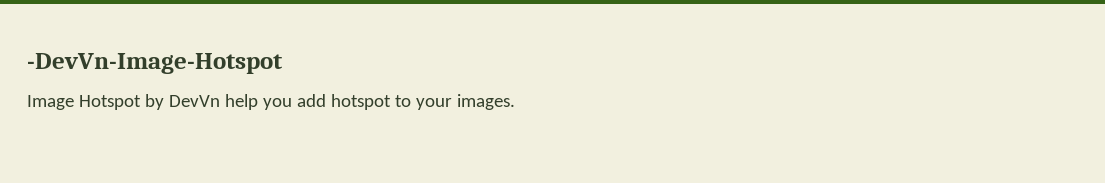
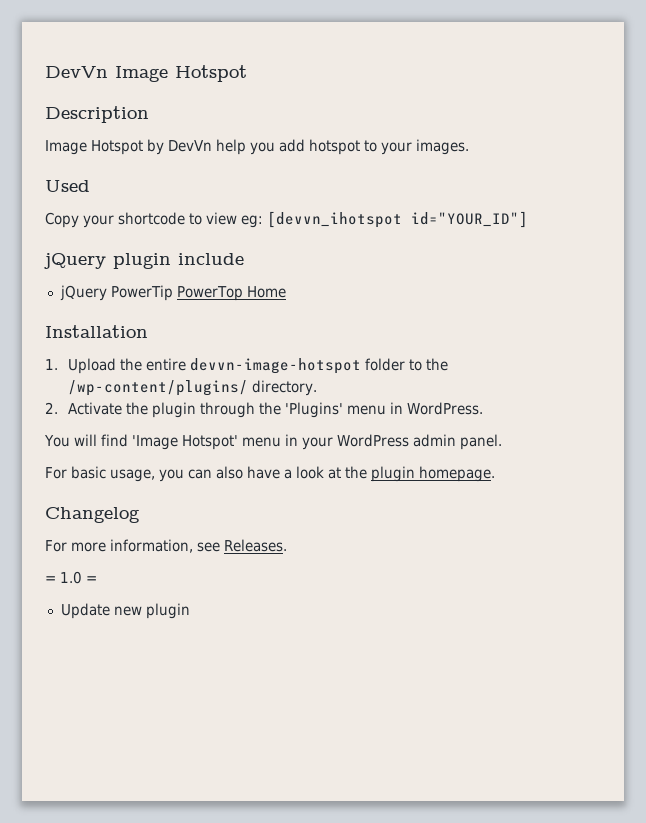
- -DevVn-Image-Hotspot
+ DevVn Image Hotspot
+ Description
+ Used
+ Copy your shortcode to view eg: [devvn_ihotspot id="YOUR_ID"]
+ jQuery plugin include
+ jQuery PowerTip PowerTop Home
+ Installation
+ 1. Upload the entire devvn-image-hotspot folder to the /wp-content/plugins/ directory.
+ 2. Activate the plugin through the 'Plugins' menu in WordPress.
+ You will find 'Image Hotspot' menu in your WordPress admin panel.
+ For basic usage, you can also have a look at the plugin homepage.
+ Changelog
+ For more information, see Releases.
+ = 1.0 =
+ Update new plugin

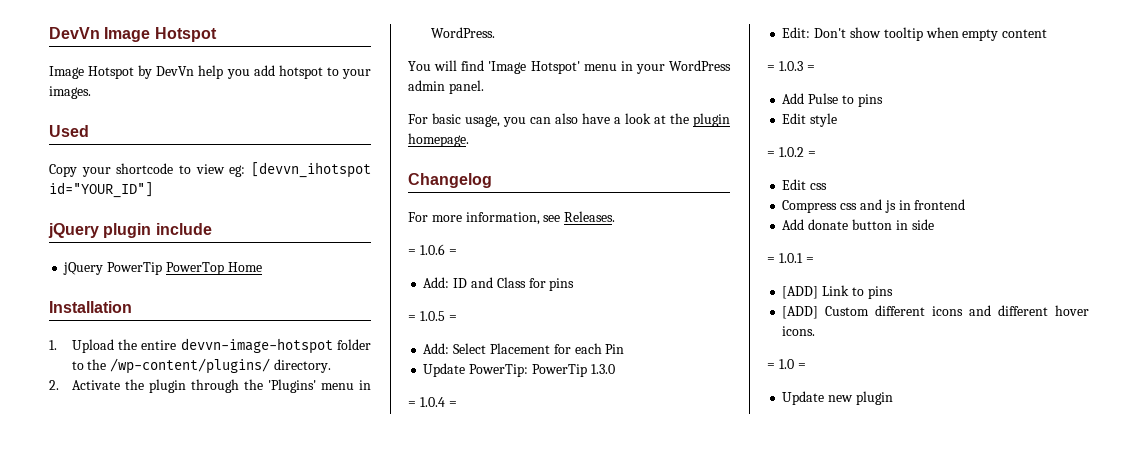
- Description
+ = 1.0.6 =
+ Add: ID and Class for pins
+ = 1.0.5 =
+ Add: Select Placement for each Pin
+ Update PowerTip: PowerTip 1.3.0
+ = 1.0.4 =
+ Edit: Don't show tooltip when empty content
+ = 1.0.3 =
+ Add Pulse to pins
+ Edit style
+ = 1.0.2 =
+ Edit css
+ Compress css and js in frontend
+ Add donate button in side
+ = 1.0.1 =
+ [ADD] Link to pins
+ [ADD] Custom different icons and different hover icons.

